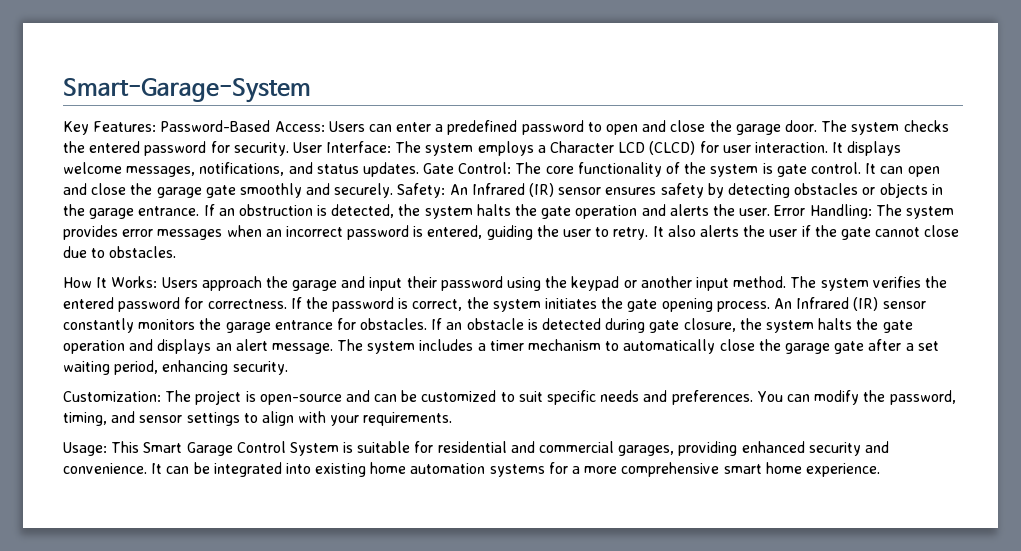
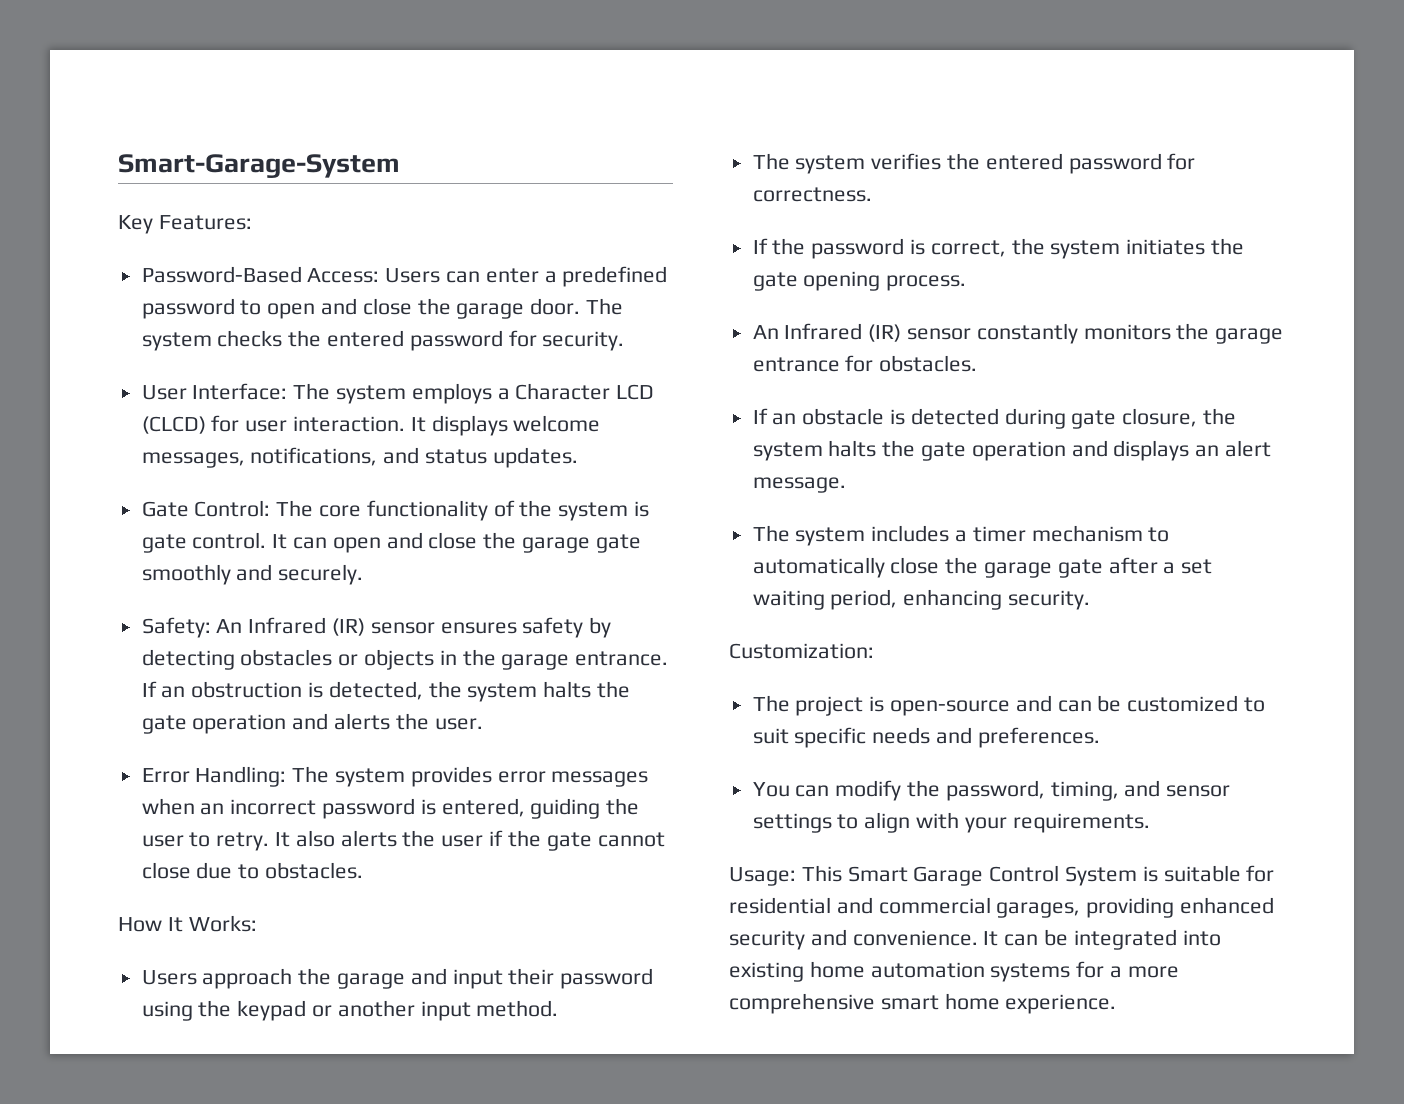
- Key Features: Password-Based Access: Users can enter a predefined password to open and close the garage door.
+ Key Features:
+ Password-Based Access: Users can enter a predefined password to open and close the garage door.
- The system checks the entered password for security. User Interface: The system employs a Character LCD (CLCD) for user interaction.
+ The system checks the entered password for security.
+ User Interface: The system employs a Character LCD (CLCD) for user interaction.
- It displays welcome messages, notifications, and status updates. Gate Control: The core functionality of the system is gate control.
+ It displays welcome messages, notifications, and status updates.
+ Gate Control: The core functionality of the system is gate control.
- It can open and close the garage gate smoothly and securely. Safety: An Infrared (IR) sensor ensures safety by detecting obstacles or objects in the garage entrance.
+ It can open and close the garage gate smoothly and securely.
+ Safety: An Infrared (IR) sensor ensures safety by detecting obstacles or objects in the garage entrance.
- If an obstruction is detected, the system halts the gate operation and alerts the user. Error Handling: The system provides error messages when an incorrect password is entered, guiding the user to retry.
+ If an obstruction is detected, the system halts the gate operation and alerts the user.
+ Error Handling: The system provides error messages when an incorrect password is entered, guiding the user to retry.
- How It Works: Users approach the garage and input their password using the keypad or another input method. The system verifies the entered password for correctness. If the password is correct, the system initiates the gate opening process. An Infrared (IR) sensor constantly monitors the garage entrance for obstacles. If an obstacle is detected during gate closure, the system halts the gate operation and displays an alert message. The system includes a timer mechanism to automatically close the garage gate after a set waiting period, enhancing security.
+ How It Works:
+ Users approach the garage and input their password using the keypad or another input method.
+ The system verifies the entered password for correctness.
+ If the password is correct, the system initiates the gate opening process.
+ An Infrared (IR) sensor constantly monitors the garage entrance for obstacles.
+ If an obstacle is detected during gate closure, the system halts the gate operation and displays an alert message.
+ The system includes a timer mechanism to automatically close the garage gate after a set waiting period, enhancing security.
- Customization: The project is open-source and can be customized to suit specific needs and preferences. You can modify the password, timing, and sensor settings to align with your requirements.
+ Customization:
+ The project is open-source and can be customized to suit specific needs and preferences.
+ You can modify the password, timing, and sensor settings to align with your requirements.

